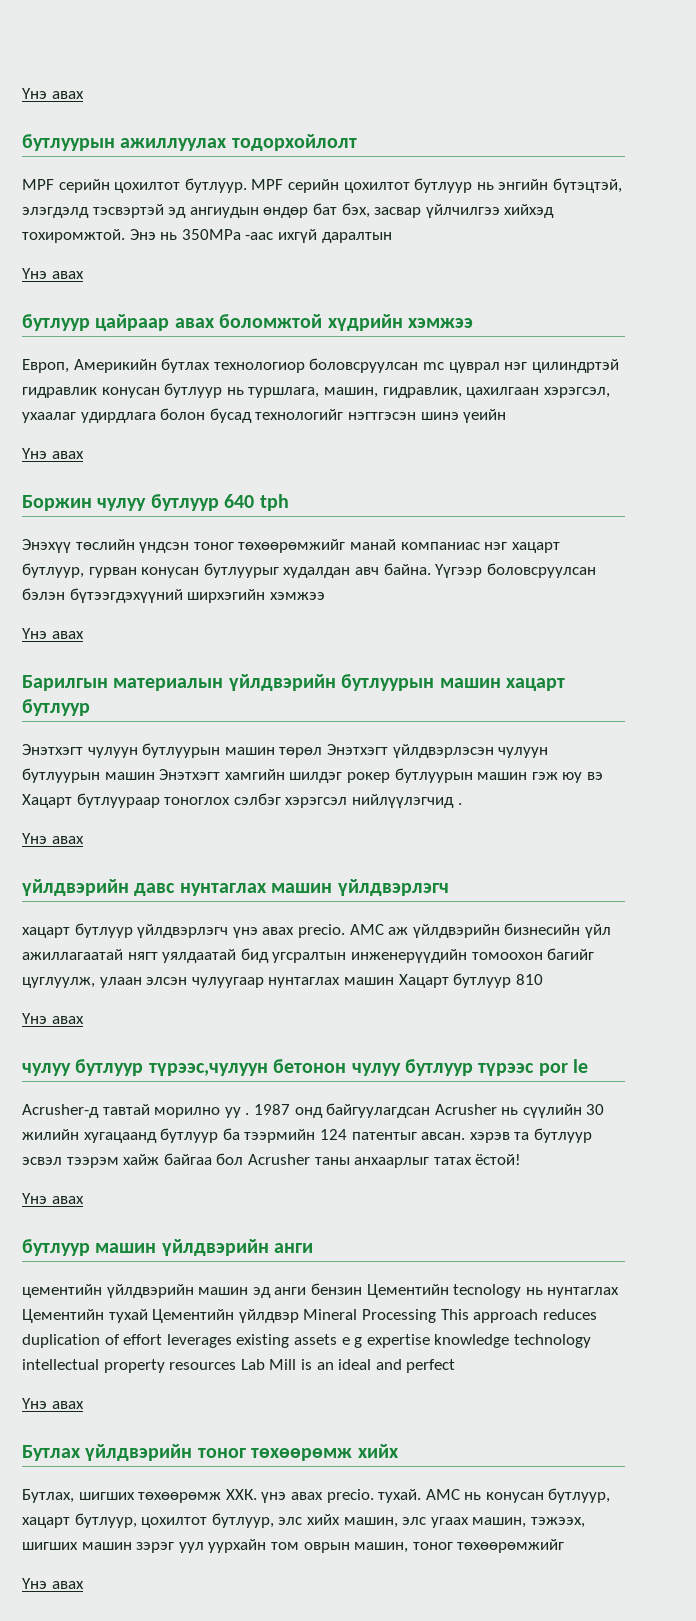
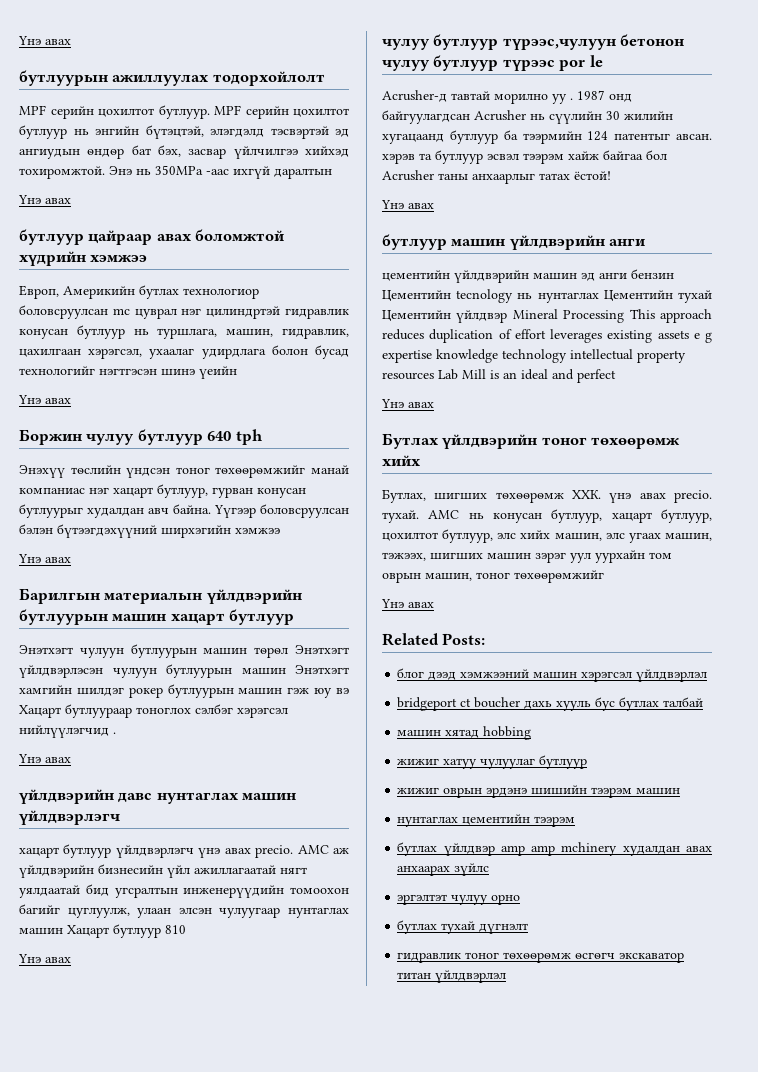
+ Related Posts:
+ блог дээд хэмжээний машин хэрэгсэл үйлдвэрлэл
+ bridgeport ct boucher дахь хууль бус бутлах талбай
+ машин хятад hobbing
+ жижиг хатуу чулуулаг бутлуур
+ жижиг оврын эрдэнэ шишийн тээрэм машин
+ нунтаглах цементийн тээрэм
+ бутлах үйлдвэр amp amp mchinery худалдан авах анхаарах зүйлс
+ эргэлтэт чулуу орно
+ бутлах тухай дүгнэлт
+ гидравлик тоног төхөөрөмж өсгөгч экскаватор титан үйлдвэрлэл

